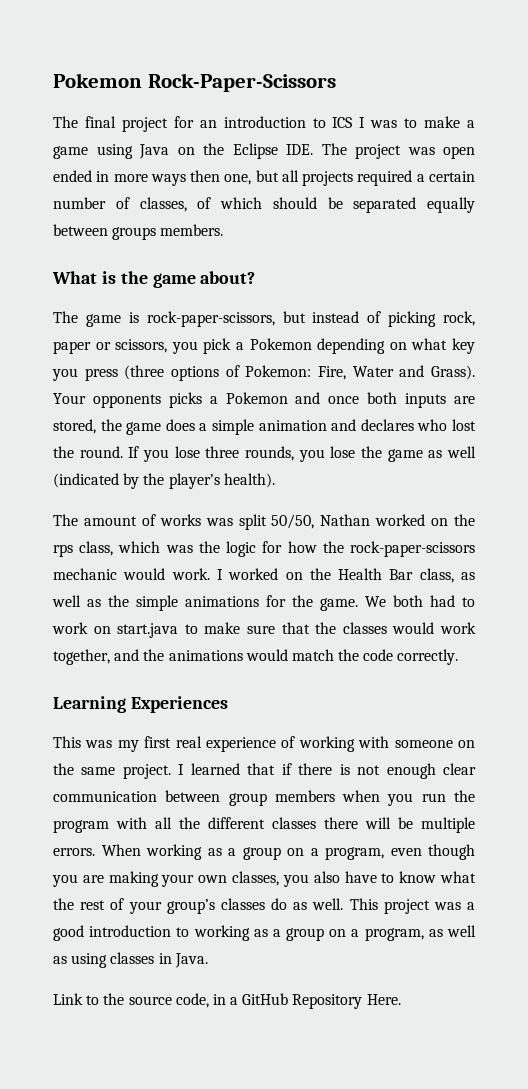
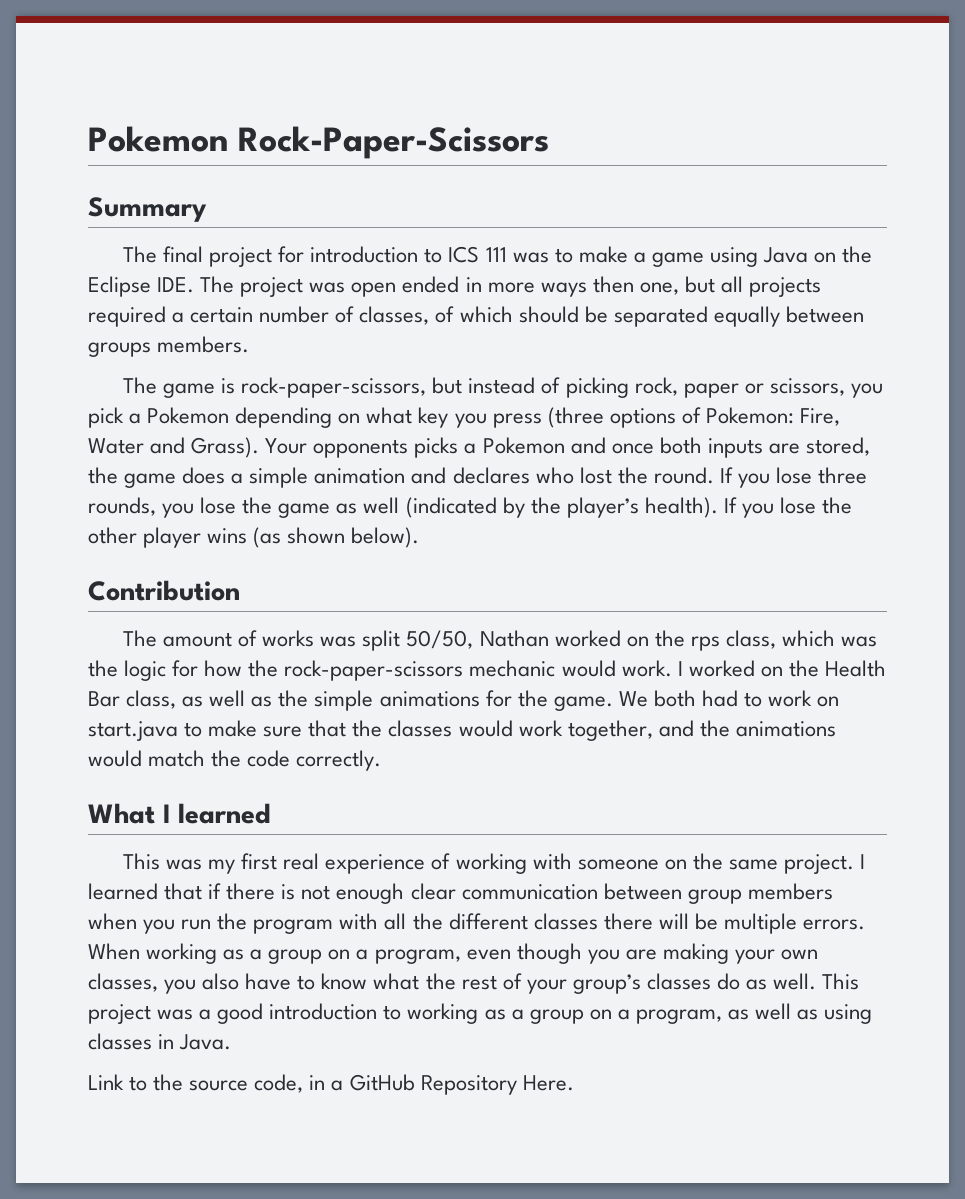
+ Summary
- The final project for an introduction to ICS I was to make a game using Java on the Eclipse IDE. The project was open ended in more ways then one, but all projects required a certain number of classes, of which should be separated equally between groups members.
+ The final project for introduction to ICS 111 was to make a game using Java on the Eclipse IDE. The project was open ended in more ways then one, but all projects required a certain number of classes, of which should be separated equally between groups members.
- What is the game about?
+ If you lose the other player wins (as shown below).
+ Contribution
- Learning Experiences
+ What I learned

